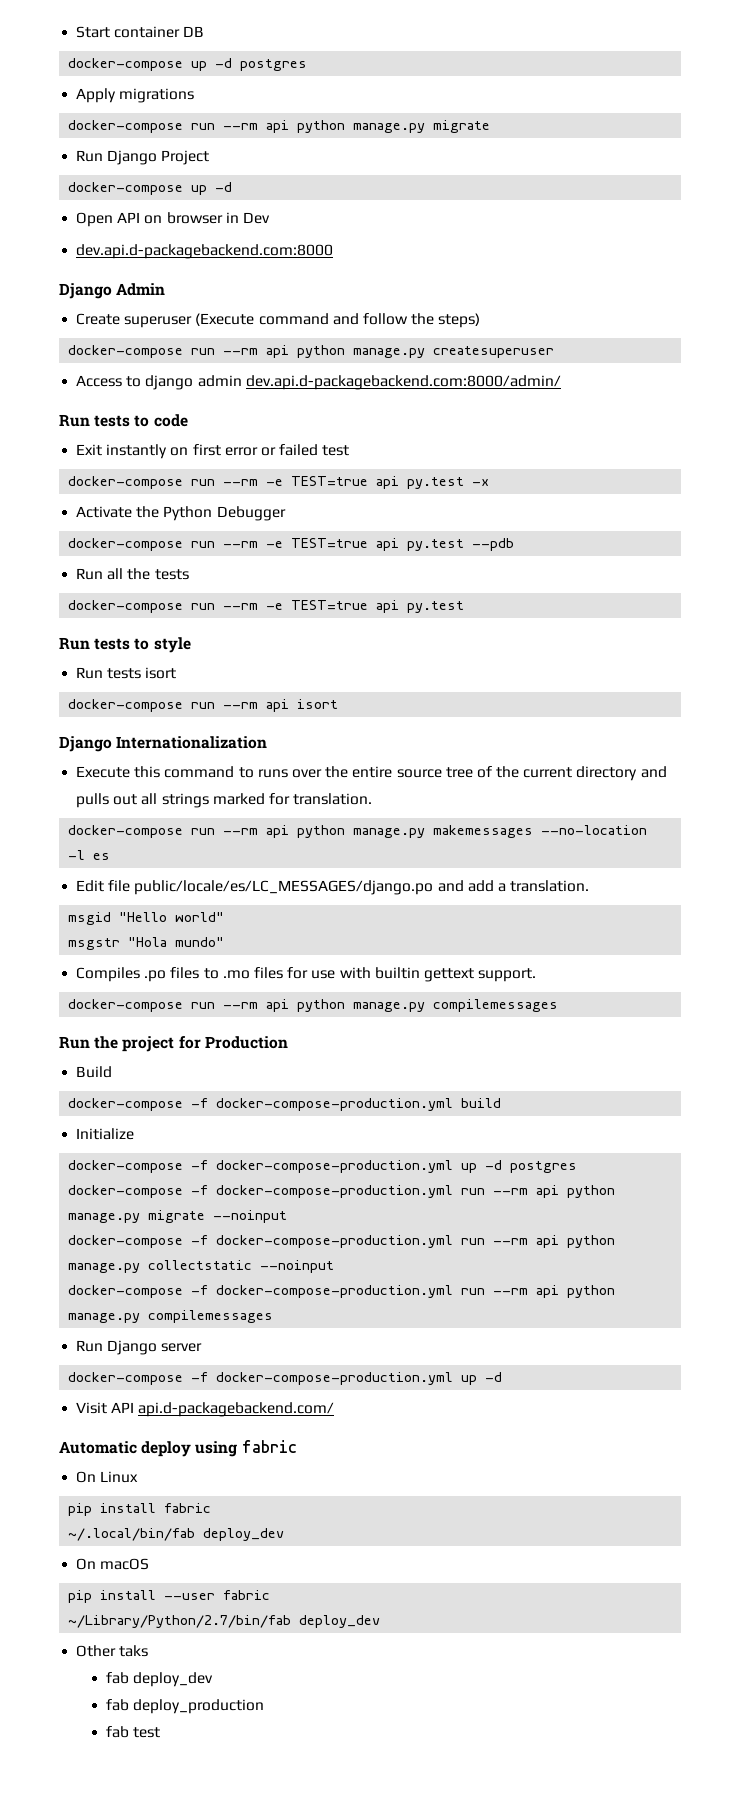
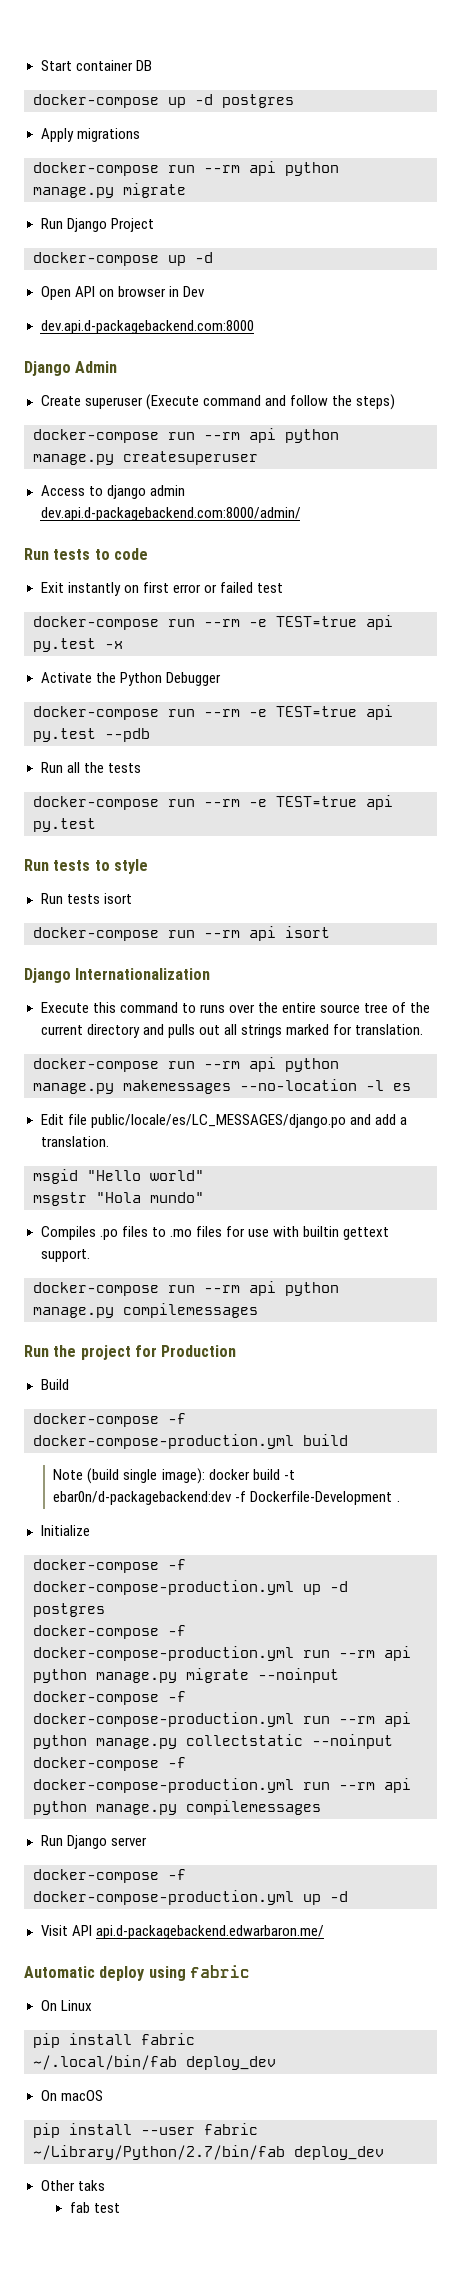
+ Note (build single image): docker build -t ebar0n/d-packagebackend:dev -f Dockerfile-Development .
- Visit API api.d-packagebackend.com/
+ Visit API api.d-packagebackend.edwarbaron.me/
- fab deploy_dev
- fab deploy_production

